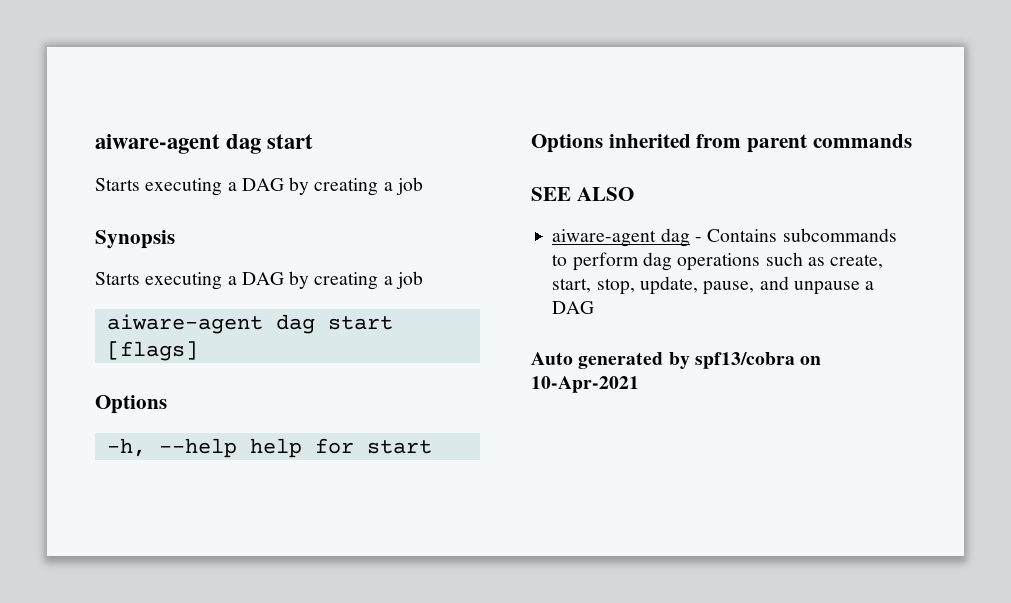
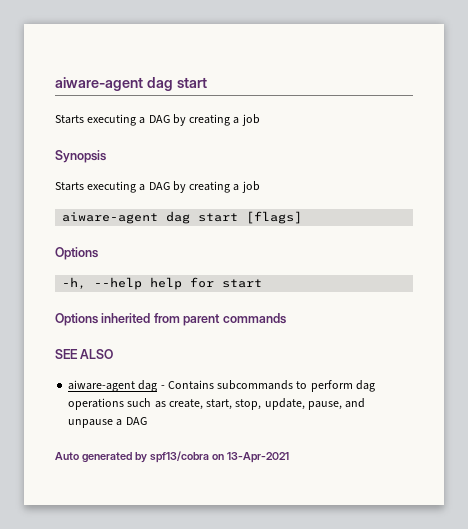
- Auto generated by spf13/cobra on 10-Apr-2021
+ Auto generated by spf13/cobra on 13-Apr-2021

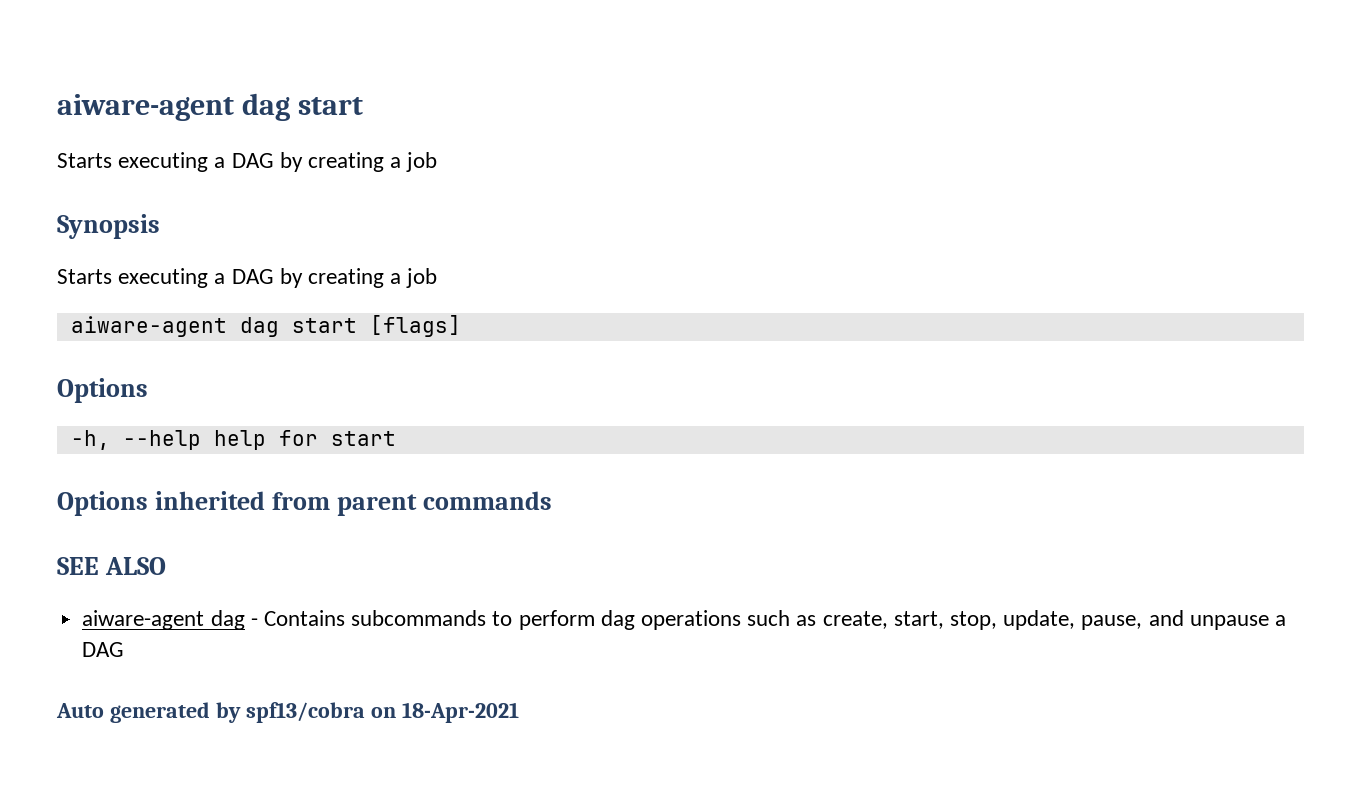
- Auto generated by spf13/cobra on 13-Apr-2021
+ Auto generated by spf13/cobra on 18-Apr-2021

